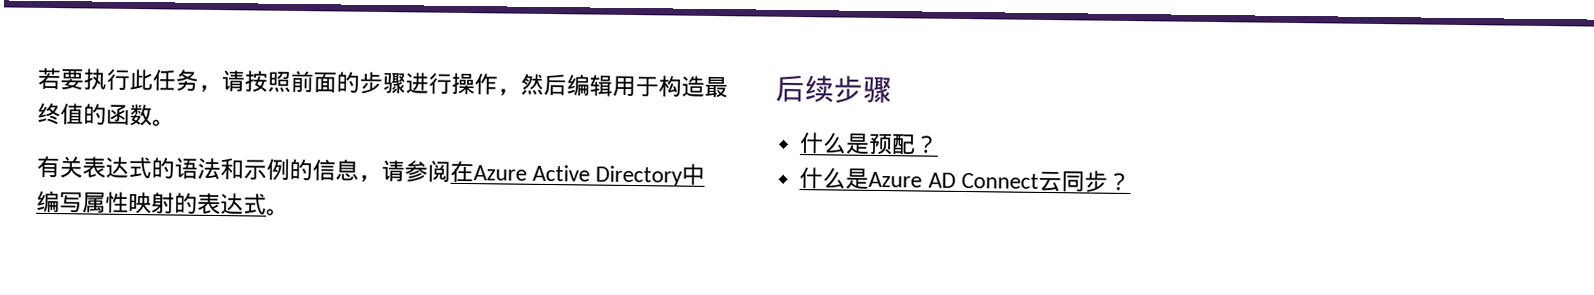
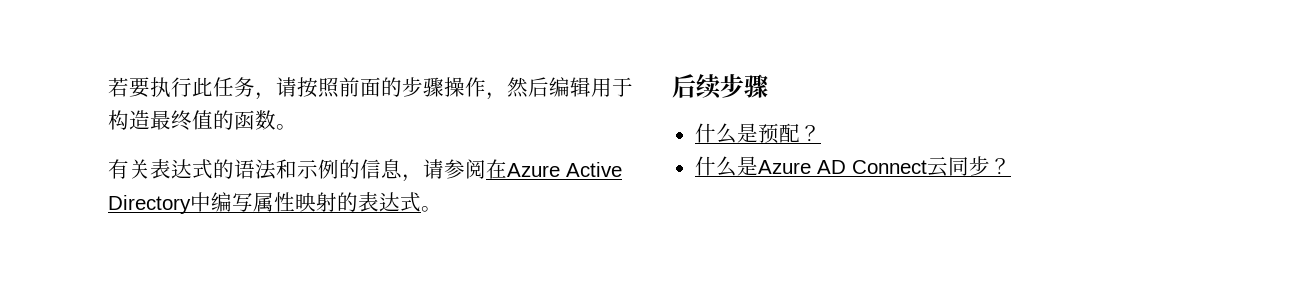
- 若要执行此任务，请按照前面的步骤进行操作，然后编辑用于构造最终值的函数。
+ 若要执行此任务，请按照前面的步骤操作，然后编辑用于构造最终值的函数。

